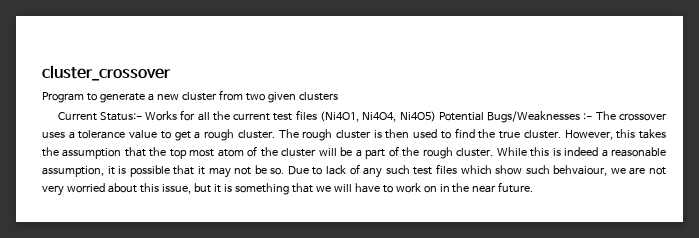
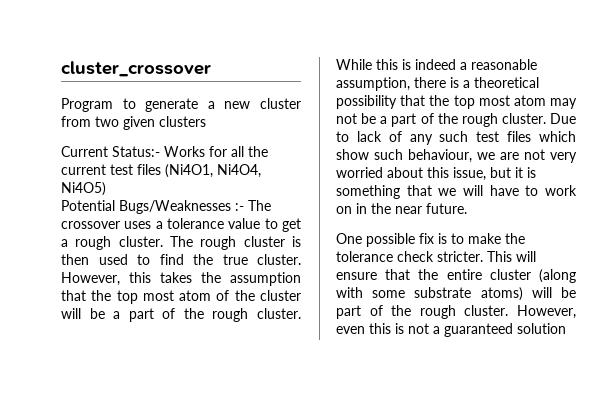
- Current Status:- Works for all the current test files (Ni4O1, Ni4O4, Ni4O5) Potential Bugs/Weaknesses :- The crossover uses a tolerance value to get a rough cluster.
+ Current Status:- Works for all the current test files (Ni4O1, Ni4O4, Ni4O5)
+ Potential Bugs/Weaknesses :- The crossover uses a tolerance value to get a rough cluster.
- While this is indeed a reasonable assumption, it is possible that it may not be so.
+ While this is indeed a reasonable assumption, there is a theoretical possibility that the top most atom may not be a part of the rough cluster.
- Due to lack of any such test files which show such behvaiour, we are not very worried about this issue, but it is something that we will have to work on in the near future.
+ Due to lack of any such test files which show such behaviour, we are not very worried about this issue, but it is something that we will have to work on in the near future.
+ One possible fix is to make the tolerance check stricter. This will ensure that the entire cluster (along with some substrate atoms) will be part of the rough cluster. However, even this is not a guaranteed solution

